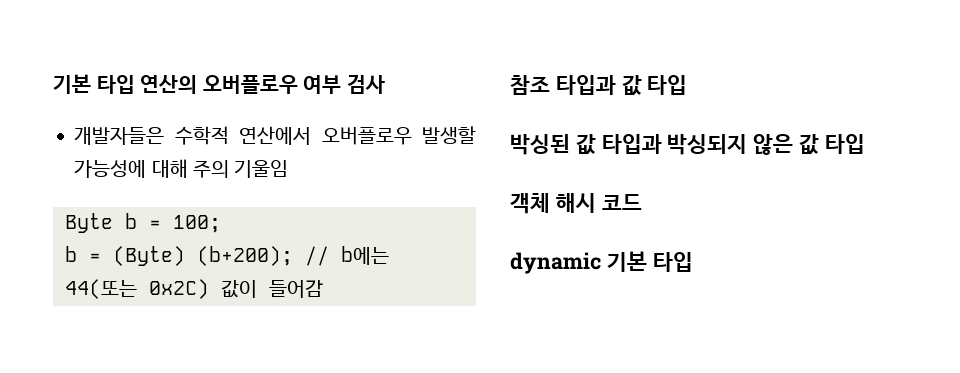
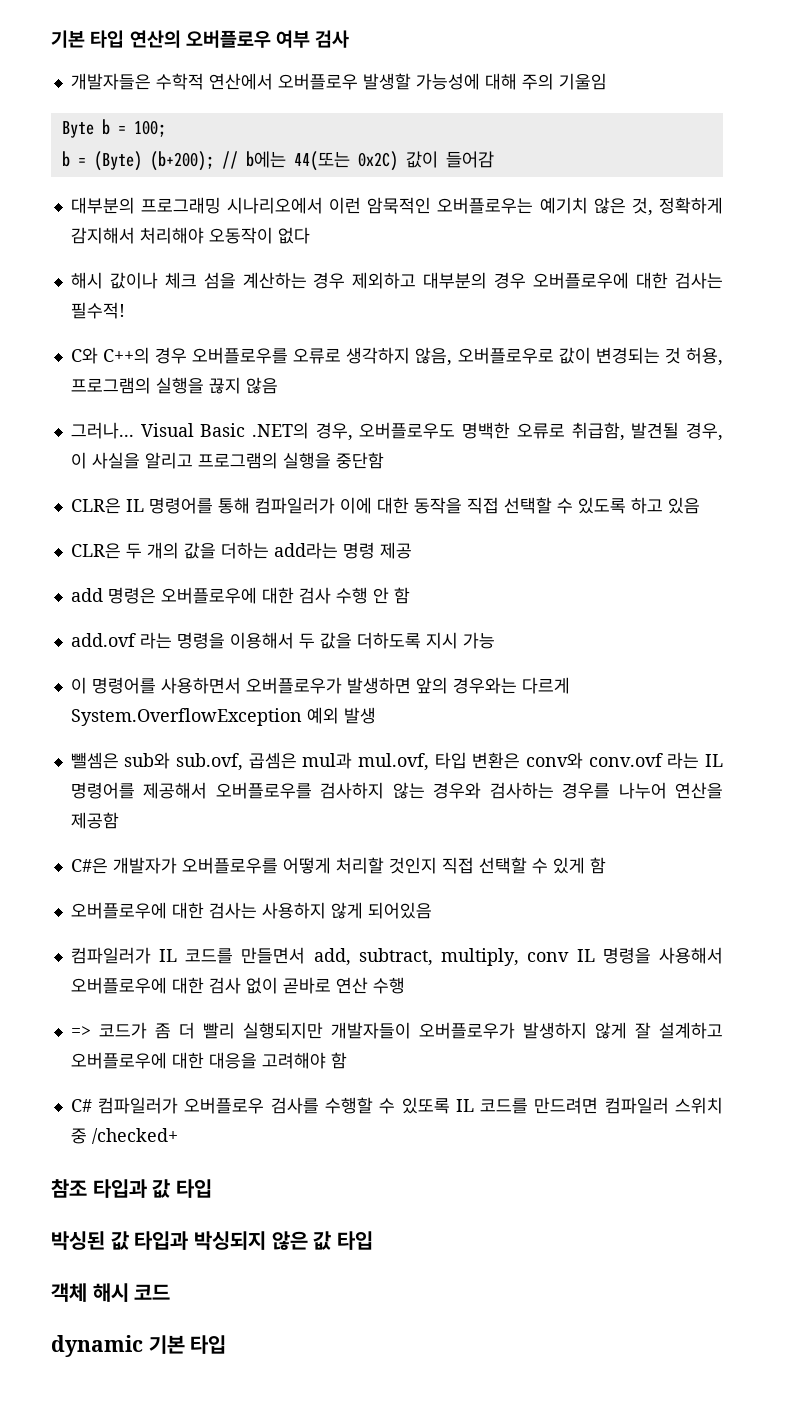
+ 대부분의 프로그래밍 시나리오에서 이런 암묵적인 오버플로우는 예기치 않은 것, 정확하게 감지해서 처리해야 오동작이 없다
+ 해시 값이나 체크 섬을 계산하는 경우 제외하고 대부분의 경우 오버플로우에 대한 검사는 필수적!
+ C와 C++의 경우 오버플로우를 오류로 생각하지 않음, 오버플로우로 값이 변경되는 것 허용, 프로그램의 실행을 끊지 않음
+ 그러나... Visual Basic .NET의 경우, 오버플로우도 명백한 오류로 취급함, 발견될 경우, 이 사실을 알리고 프로그램의 실행을 중단함
+ CLR은 IL 명령어를 통해 컴파일러가 이에 대한 동작을 직접 선택할 수 있도록 하고 있음
+ CLR은 두 개의 값을 더하는 add라는 명령 제공
+ add 명령은 오버플로우에 대한 검사 수행 안 함
+ add.ovf 라는 명령을 이용해서 두 값을 더하도록 지시 가능
+ 이 명령어를 사용하면서 오버플로우가 발생하면 앞의 경우와는 다르게 System.OverflowException 예외 발생
+ 뺄셈은 sub와 sub.ovf, 곱셈은 mul과 mul.ovf, 타입 변환은 conv와 conv.ovf 라는 IL 명령어를 제공해서 오버플로우를 검사하지 않는 경우와 검사하는 경우를 나누어 연산을 제공함
+ C#은 개발자가 오버플로우를 어떻게 처리할 것인지 직접 선택할 수 있게 함
+ 오버플로우에 대한 검사는 사용하지 않게 되어있음
+ 컴파일러가 IL 코드를 만들면서 add, subtract, multiply, conv IL 명령을 사용해서 오버플로우에 대한 검사 없이 곧바로 연산 수행
+ => 코드가 좀 더 빨리 실행되지만 개발자들이 오버플로우가 발생하지 않게 잘 설계하고 오버플로우에 대한 대응을 고려해야 함
+ C# 컴파일러가 오버플로우 검사를 수행할 수 있또록 IL 코드를 만드려면 컴파일러 스위치 중 /checked+

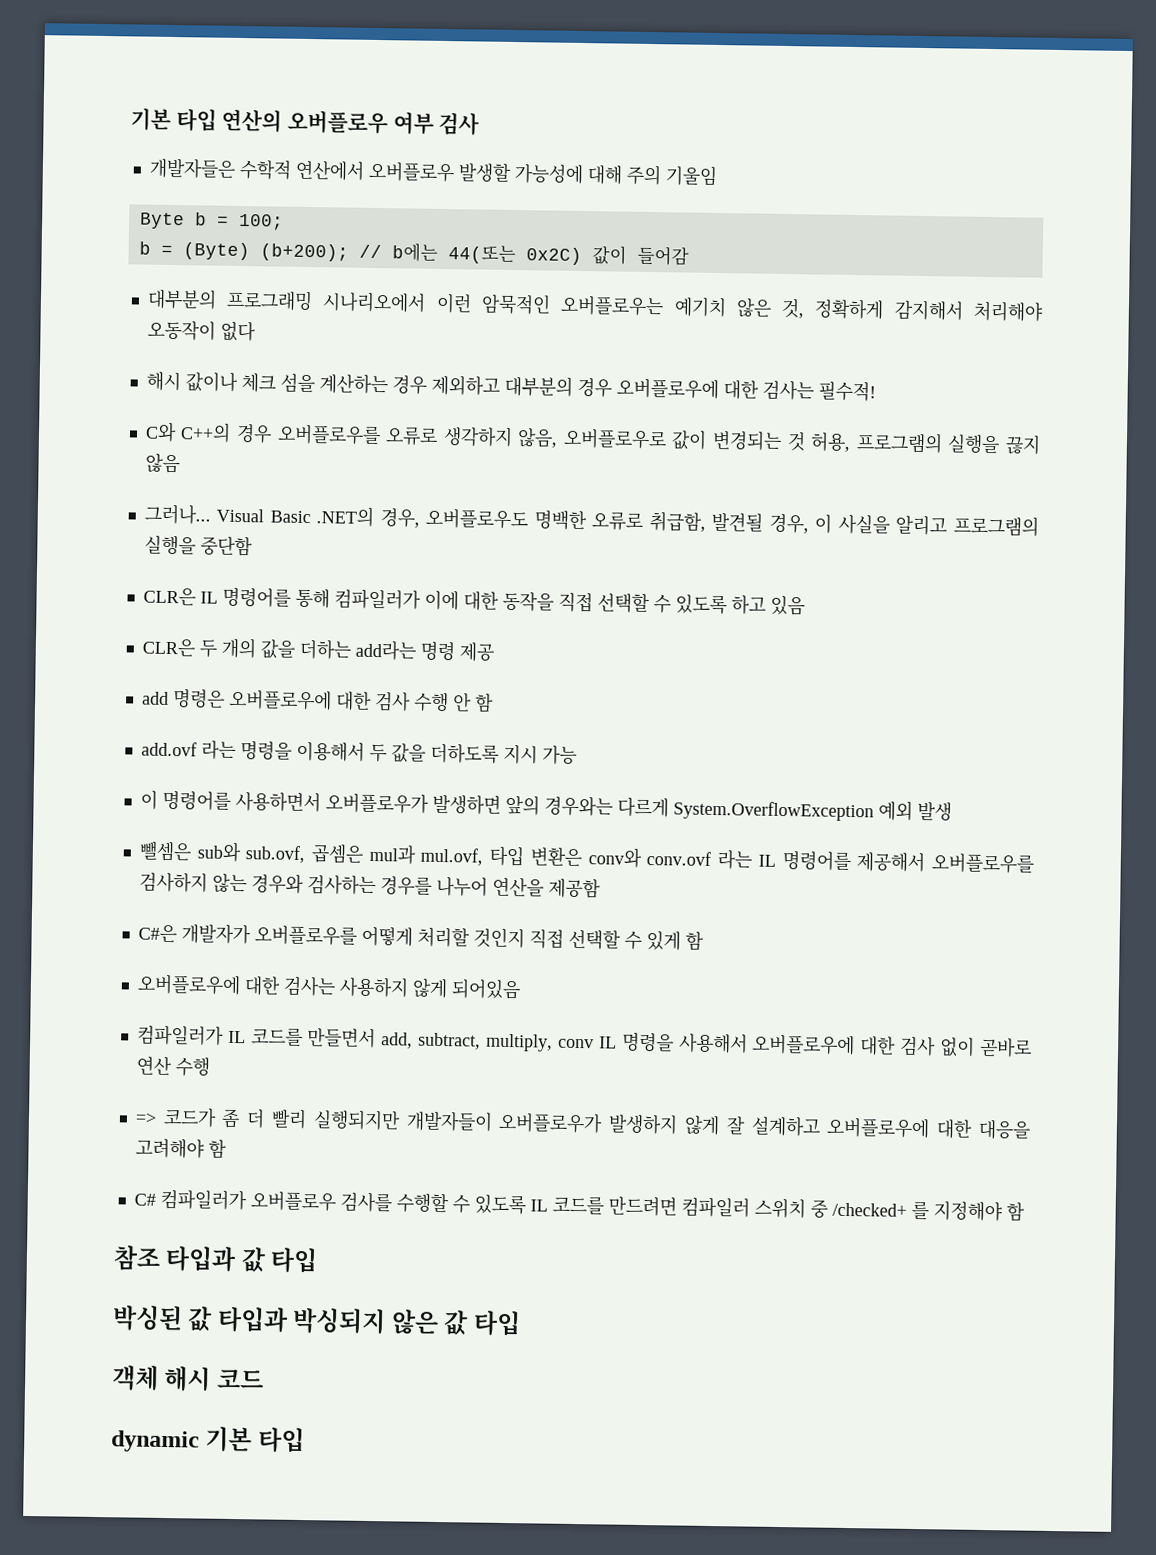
- C# 컴파일러가 오버플로우 검사를 수행할 수 있또록 IL 코드를 만드려면 컴파일러 스위치 중 /checked+
+ C# 컴파일러가 오버플로우 검사를 수행할 수 있도록 IL 코드를 만드려면 컴파일러 스위치 중 /checked+ 를 지정해야 함

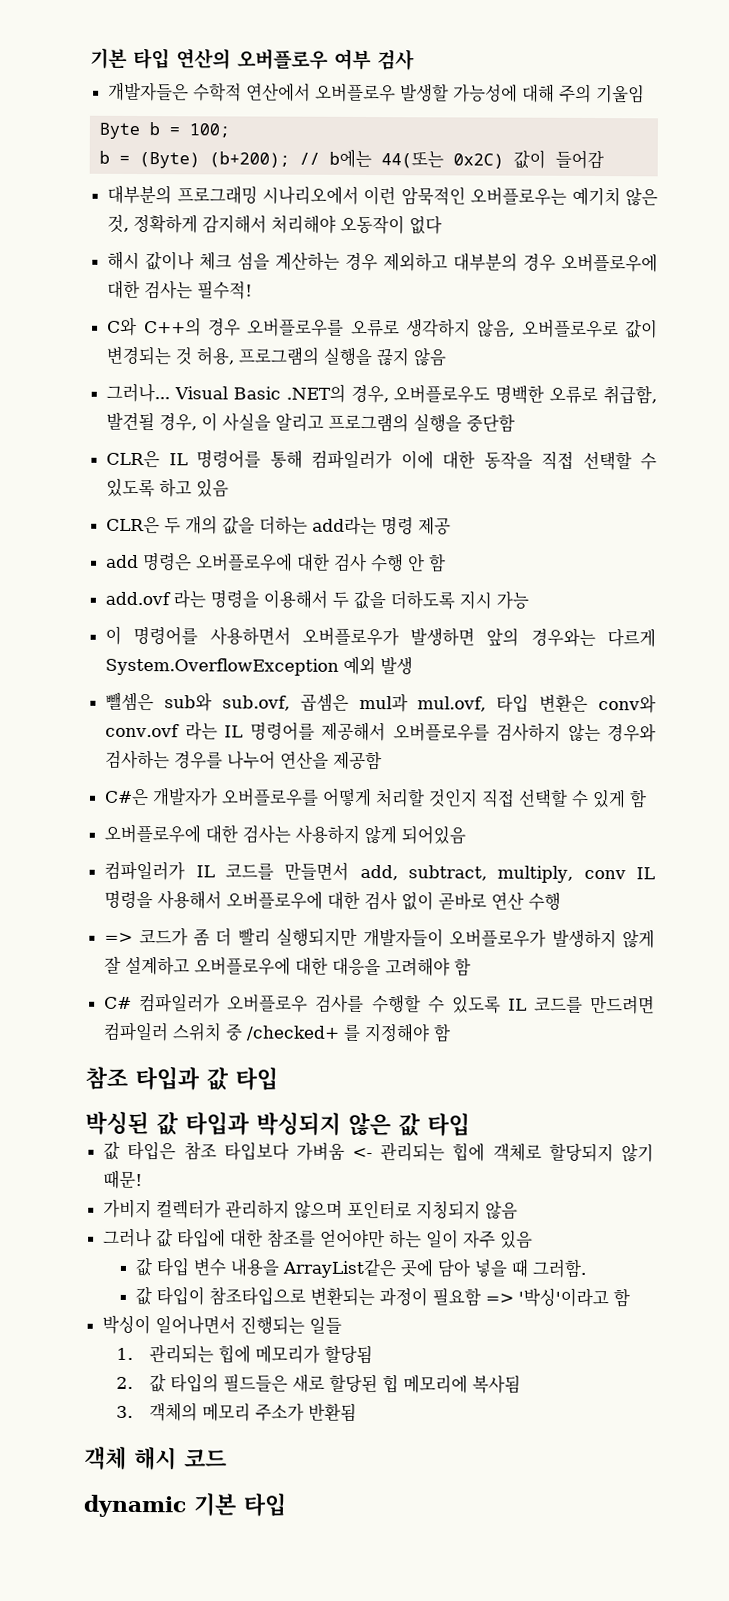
+ 값 타입은 참조 타입보다 가벼움 <- 관리되는 힙에 객체로 할당되지 않기 때문!
+ 가비지 컬렉터가 관리하지 않으며 포인터로 지칭되지 않음
+ 그러나 값 타입에 대한 참조를 얻어야만 하는 일이 자주 있음
+ 값 타입 변수 내용을 ArrayList같은 곳에 담아 넣을 때 그러함.
+ 값 타입이 참조타입으로 변환되는 과정이 필요함 => '박싱'이라고 함
+ 박싱이 일어나면서 진행되는 일들
+ 1. 관리되는 힙에 메모리가 할당됨
+ 2. 값 타입의 필드들은 새로 할당된 힙 메모리에 복사됨
+ 3. 객체의 메모리 주소가 반환됨

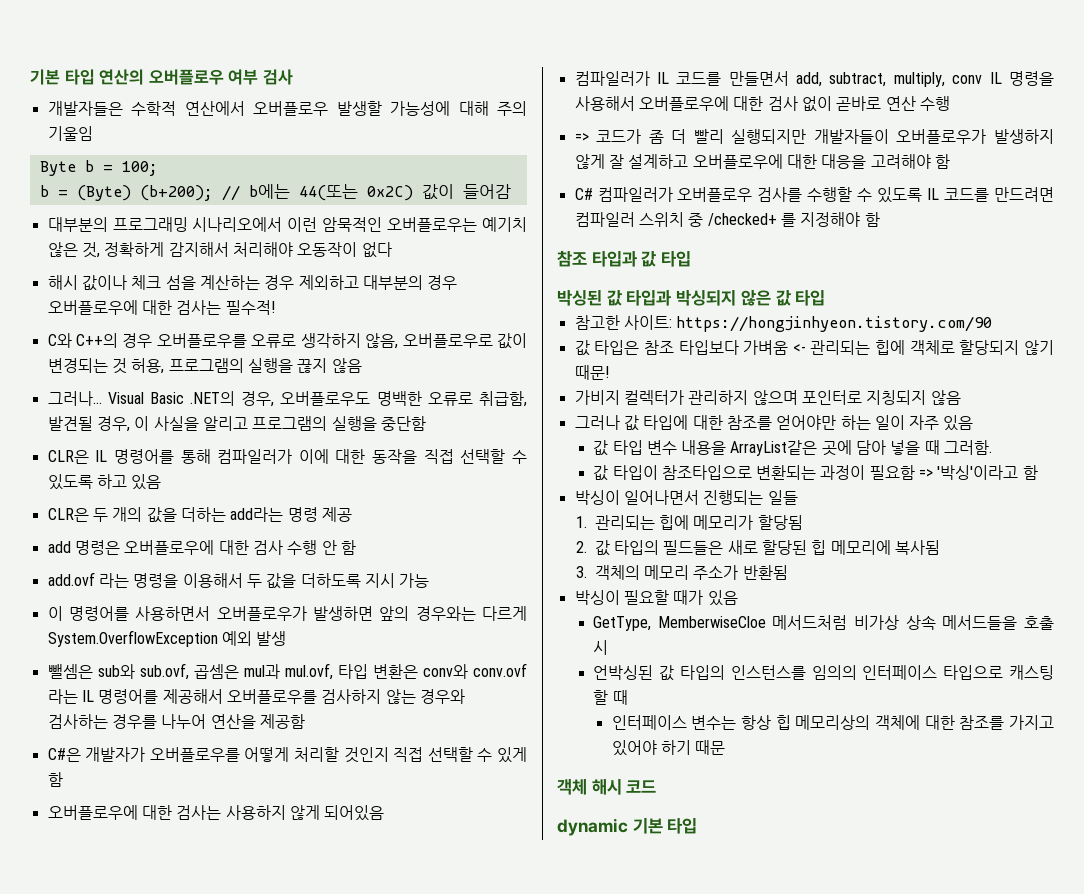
+ 참고한 사이트: https://hongjinhyeon.tistory.com/90
+ 박싱이 필요할 때가 있음
+ GetType, MemberwiseCloe 메서드처럼 비가상 상속 메서드들을 호출 시
+ 언박싱된 값 타입의 인스턴스를 임의의 인터페이스 타입으로 캐스팅 할 때
+ 인터페이스 변수는 항상 힙 메모리상의 객체에 대한 참조를 가지고 있어야 하기 때문

